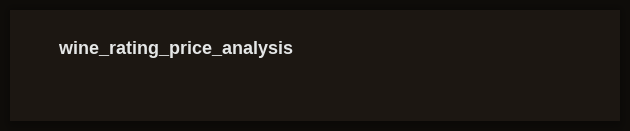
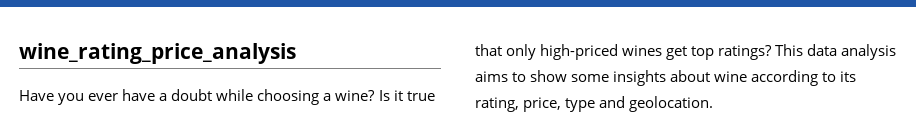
+ Have you ever have a doubt while choosing a wine? Is it true that only high-priced wines get top ratings? This data analysis aims to show some insights about wine according to its rating, price, type and geolocation.

